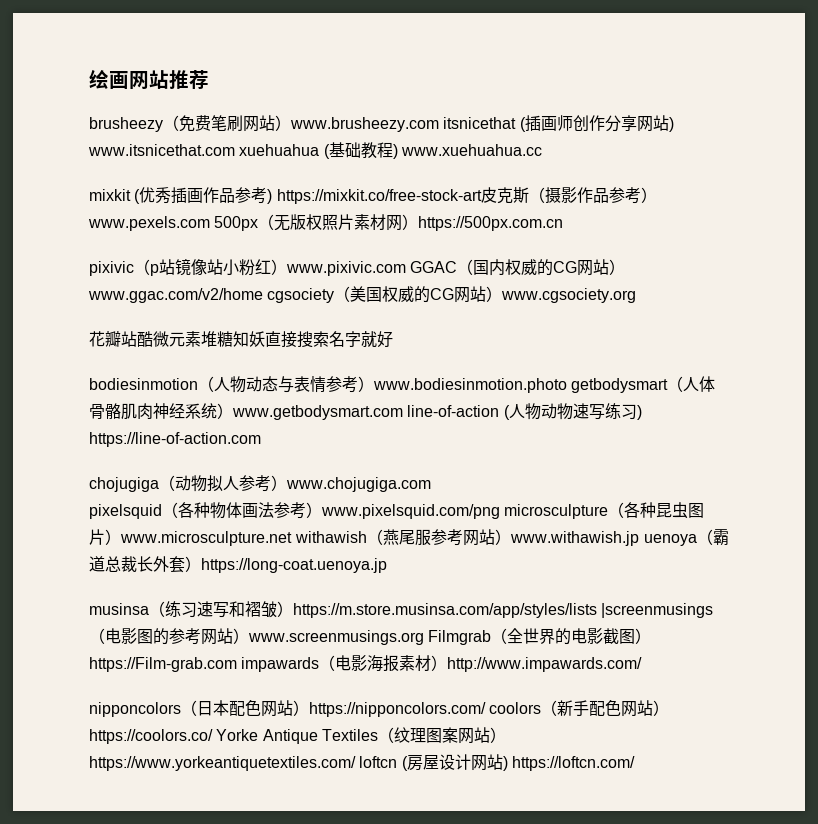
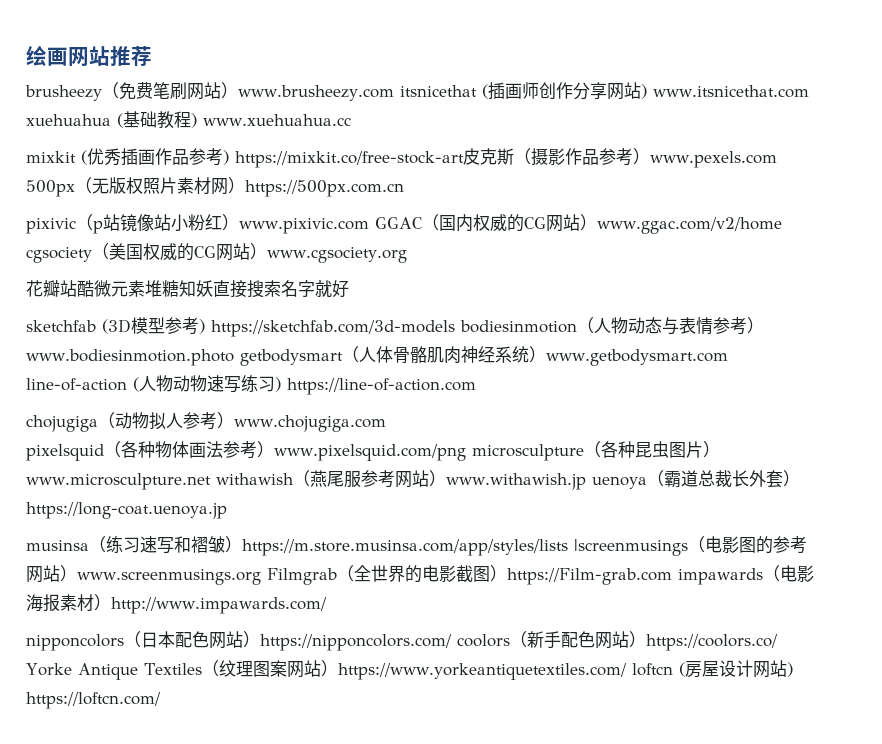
- bodiesinmotion（人物动态与表情参考）www.bodiesinmotion.photo getbodysmart（人体骨骼肌肉神经系统）www.getbodysmart.com line-of-action (人物动物速写练习) https://line-of-action.com
+ sketchfab (3D模型参考) https://sketchfab.com/3d-models bodiesinmotion（人物动态与表情参考）www.bodiesinmotion.photo getbodysmart（人体骨骼肌肉神经系统）www.getbodysmart.com line-of-action (人物动物速写练习) https://line-of-action.com

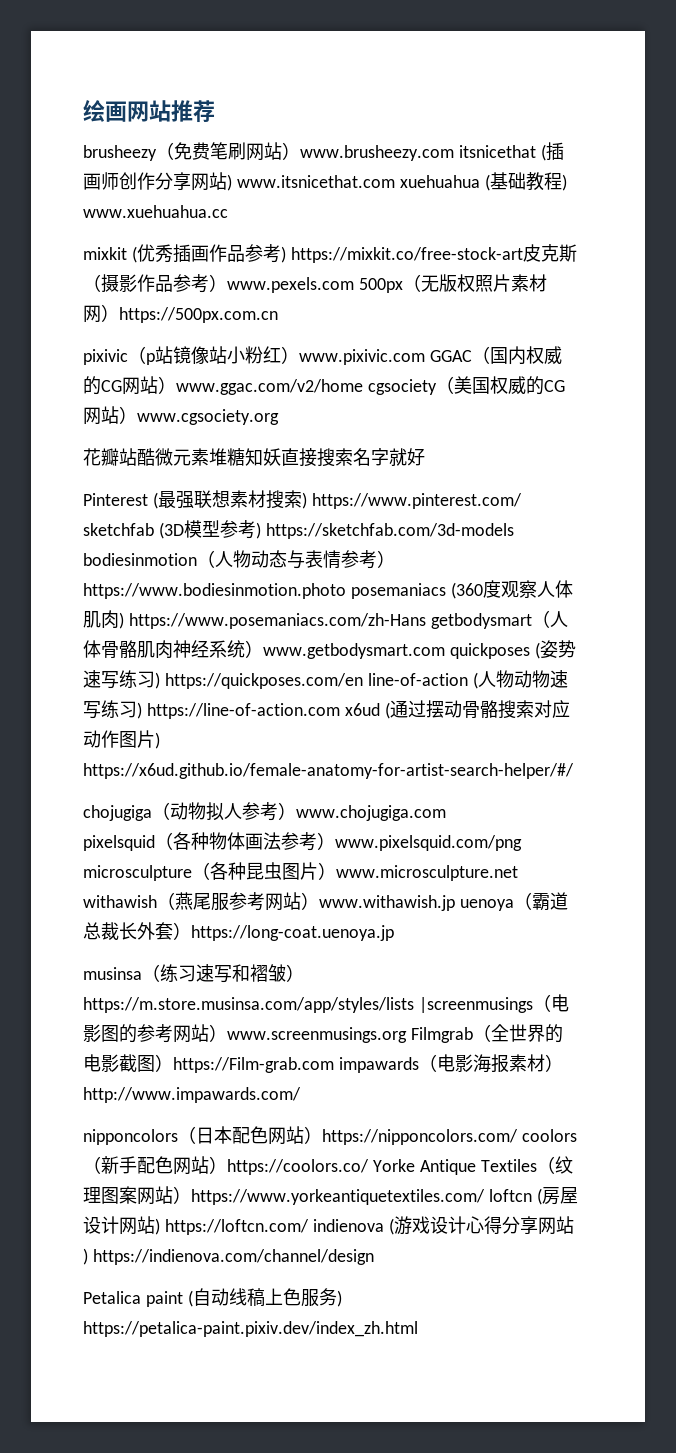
- sketchfab (3D模型参考) https://sketchfab.com/3d-models bodiesinmotion（人物动态与表情参考）www.bodiesinmotion.photo getbodysmart（人体骨骼肌肉神经系统）www.getbodysmart.com line-of-action (人物动物速写练习) https://line-of-action.com
+ Pinterest (最强联想素材搜索) https://www.pinterest.com/ sketchfab (3D模型参考) https://sketchfab.com/3d-models bodiesinmotion（人物动态与表情参考）https://www.bodiesinmotion.photo posemaniacs (360度观察人体肌肉) https://www.posemaniacs.com/zh-Hans getbodysmart（人体骨骼肌肉神经系统）www.getbodysmart.com quickposes (姿势速写练习) https://quickposes.com/en line-of-action (人物动物速写练习) https://line-of-action.com x6ud (通过摆动骨骼搜索对应动作图片) https://x6ud.github.io/female-anatomy-for-artist-search-helper/#/
- nipponcolors（日本配色网站）https://nipponcolors.com/ coolors（新手配色网站）https://coolors.co/ Yorke Antique Textiles（纹理图案网站）https://www.yorkeantiquetextiles.com/ loftcn (房屋设计网站) https://loftcn.com/
+ nipponcolors（日本配色网站）https://nipponcolors.com/ coolors（新手配色网站）https://coolors.co/ Yorke Antique Textiles（纹理图案网站）https://www.yorkeantiquetextiles.com/ loftcn (房屋设计网站) https://loftcn.com/ indienova (游戏设计心得分享网站) https://indienova.com/channel/design
+ Petalica paint (自动线稿上色服务) https://petalica-paint.pixiv.dev/index_zh.html

